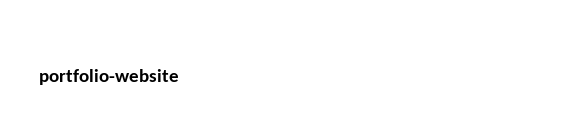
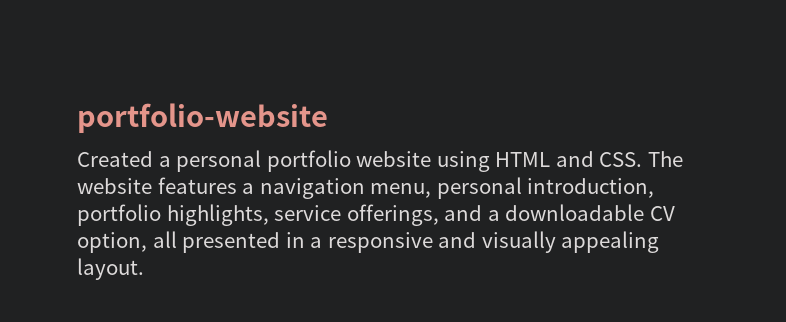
+ Created a personal portfolio website using HTML and CSS. The website features a navigation menu, personal introduction, portfolio highlights, service offerings, and a downloadable CV option, all presented in a responsive and visually appealing layout.

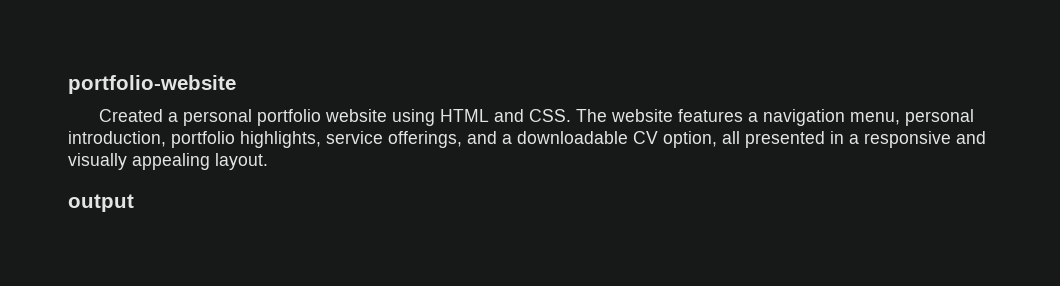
+ output

